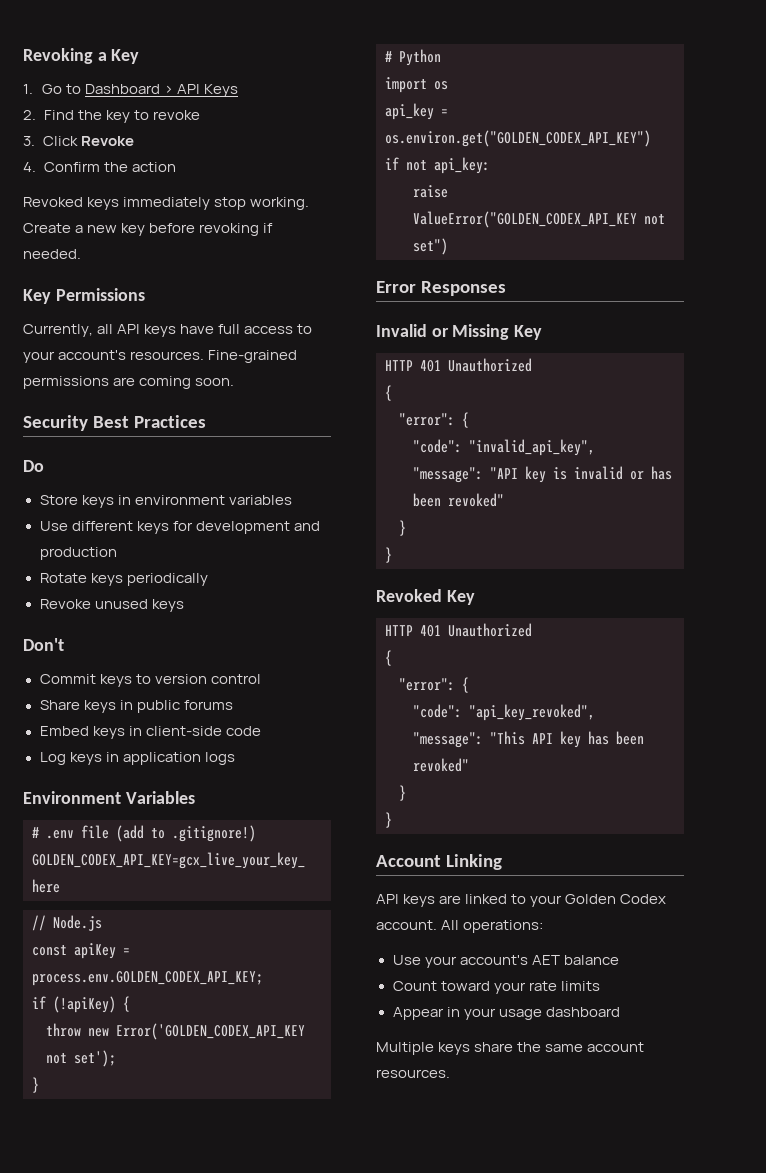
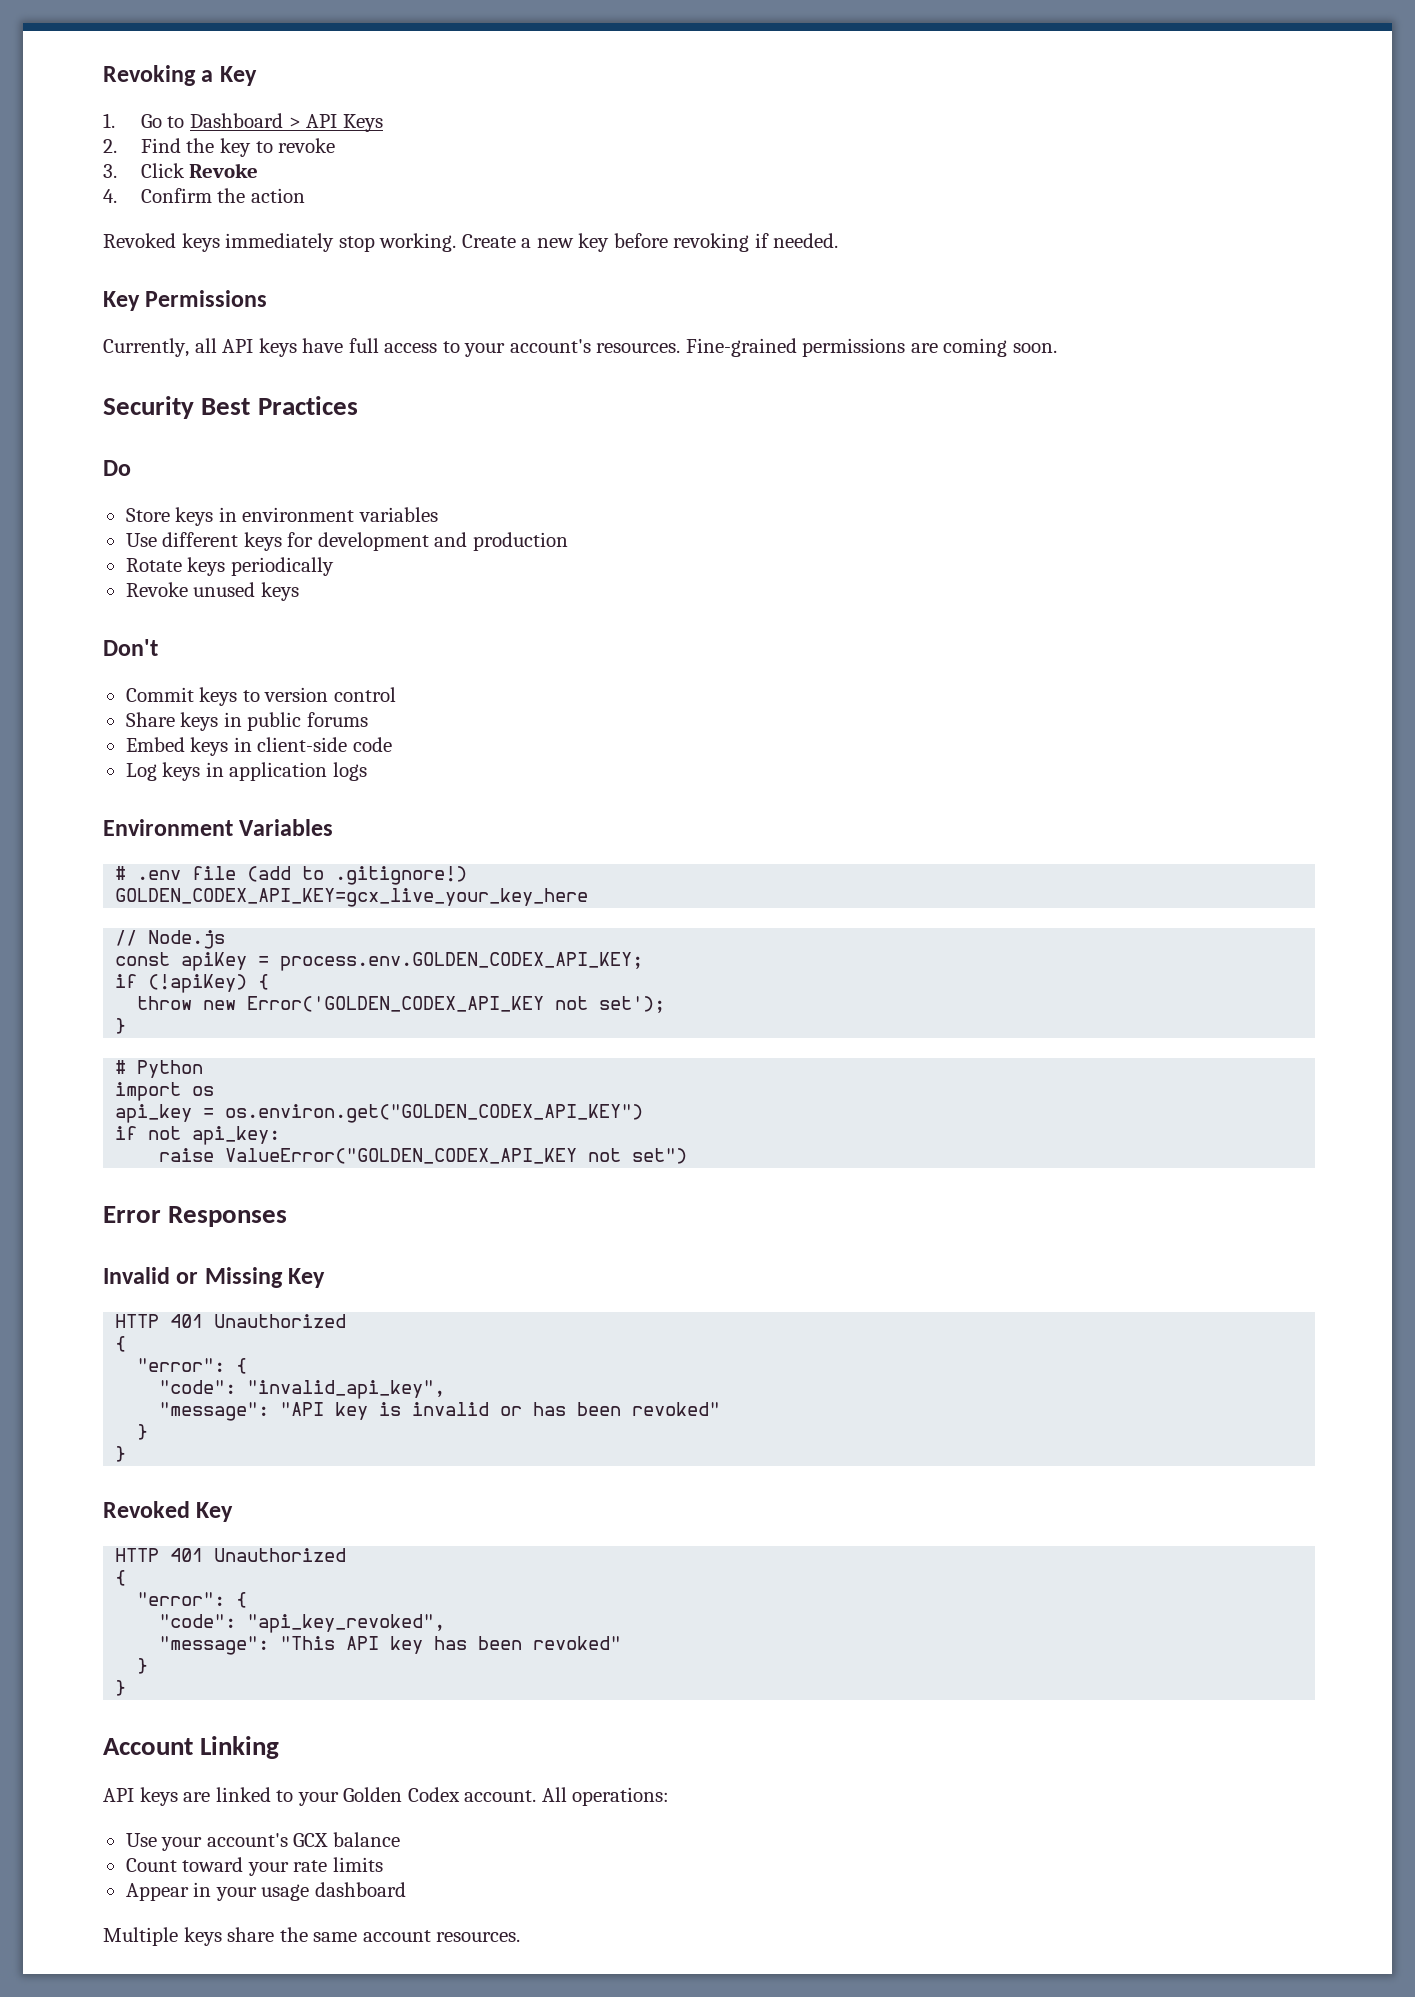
- Use your account's AET balance
+ Use your account's GCX balance

